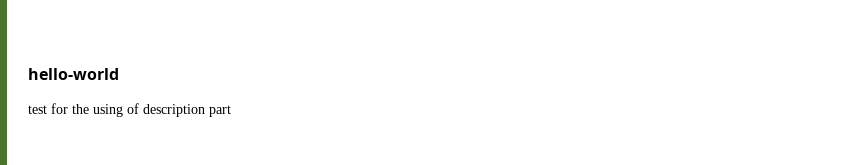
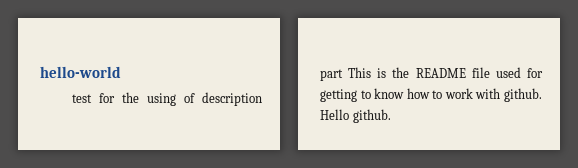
- test for the using of description part
+ test for the using of description part This is the README file used for getting to know how to work with github. Hello github.

